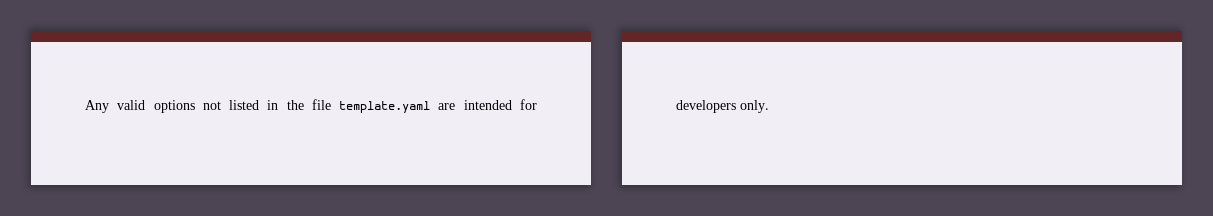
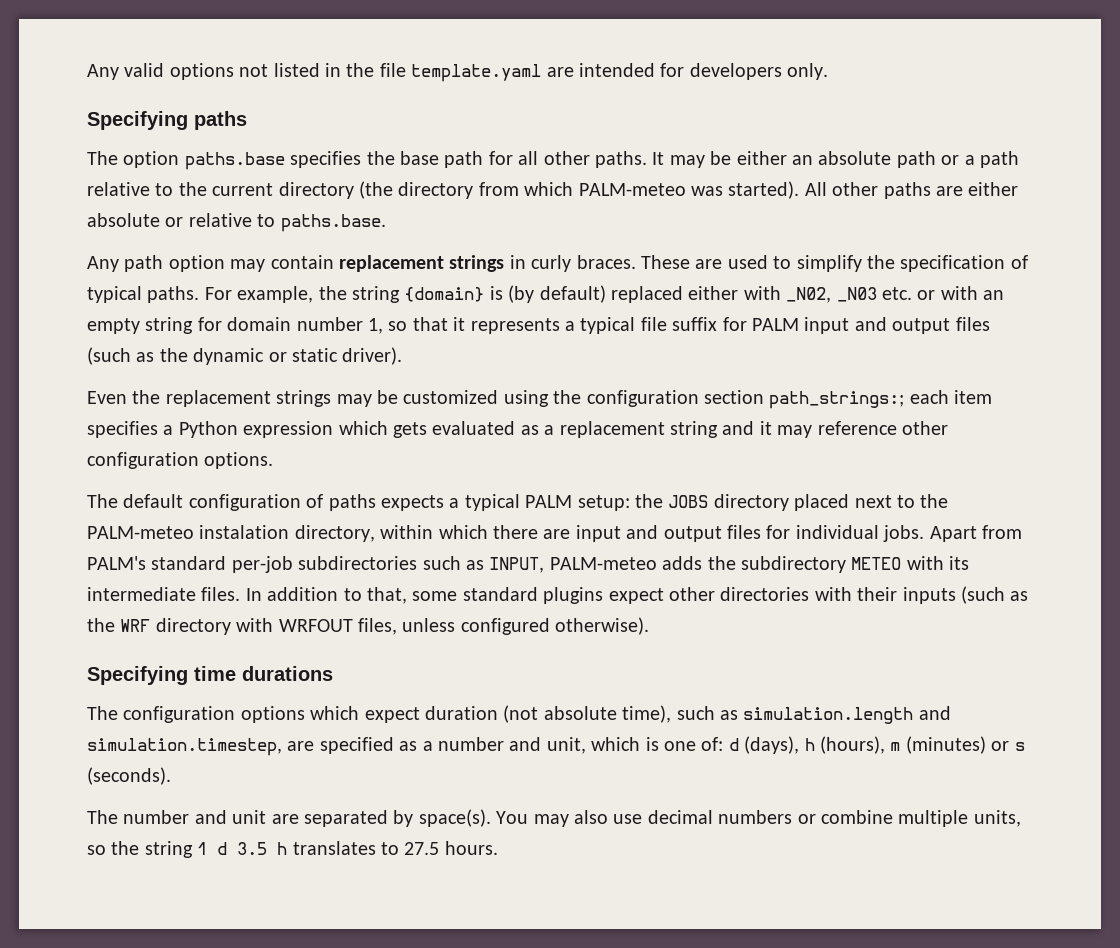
+ Specifying paths
+ The option paths.base specifies the base path for all other paths. It may be either an absolute path or a path relative to the current directory (the directory from which PALM-meteo was started). All other paths are either absolute or relative to paths.base.
+ Any path option may contain replacement strings in curly braces. These are used to simplify the specification of typical paths. For example, the string {domain} is (by default) replaced either with _N02, _N03 etc. or with an empty string for domain number 1, so that it represents a typical file suffix for PALM input and output files (such as the dynamic or static driver).
+ Even the replacement strings may be customized using the configuration section path_strings:; each item specifies a Python expression which gets evaluated as a replacement string and it may reference other configuration options.
+ The default configuration of paths expects a typical PALM setup: the JOBS directory placed next to the PALM-meteo instalation directory, within which there are input and output files for individual jobs. Apart from PALM's standard per-job subdirectories such as INPUT, PALM-meteo adds the subdirectory METEO with its intermediate files. In addition to that, some standard plugins expect other directories with their inputs (such as the WRF directory with WRFOUT files, unless configured otherwise).
+ Specifying time durations
+ The configuration options which expect duration (not absolute time), such as simulation.length and simulation.timestep, are specified as a number and unit, which is one of: d (days), h (hours), m (minutes) or s (seconds).
+ The number and unit are separated by space(s). You may also use decimal numbers or combine multiple units, so the string 1 d 3.5 h translates to 27.5 hours.

